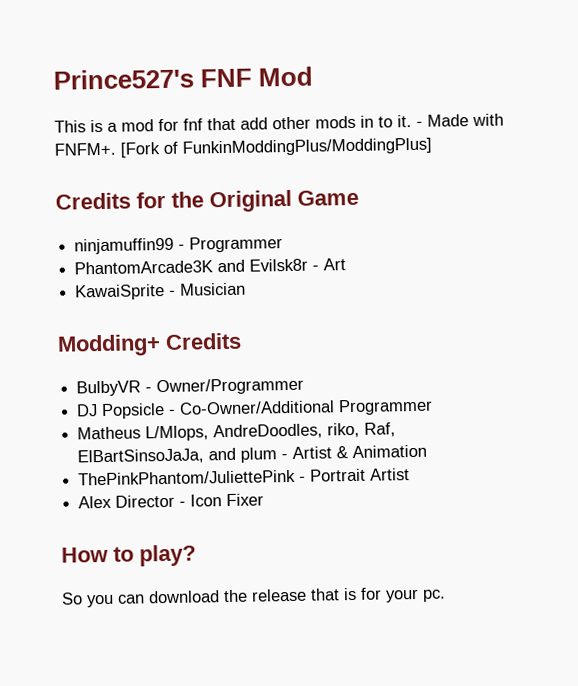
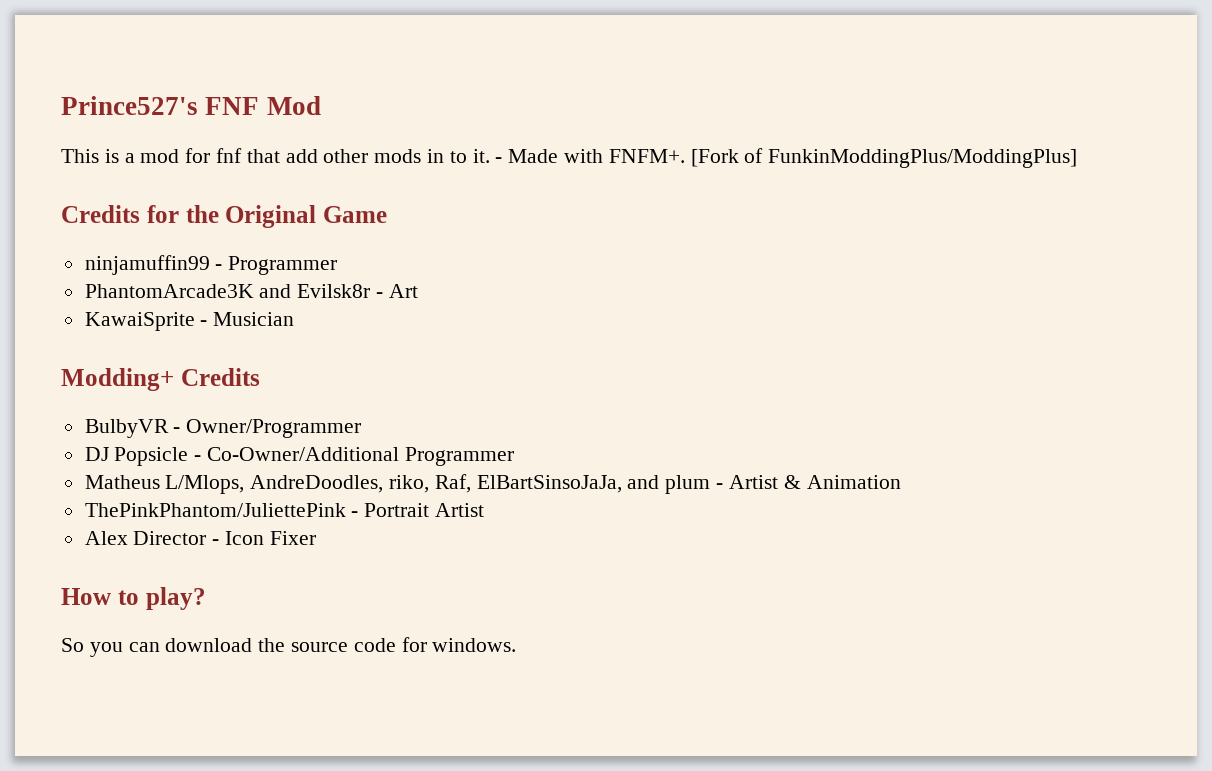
- So you can download the release that is for your pc.
+ So you can download the source code for windows.

